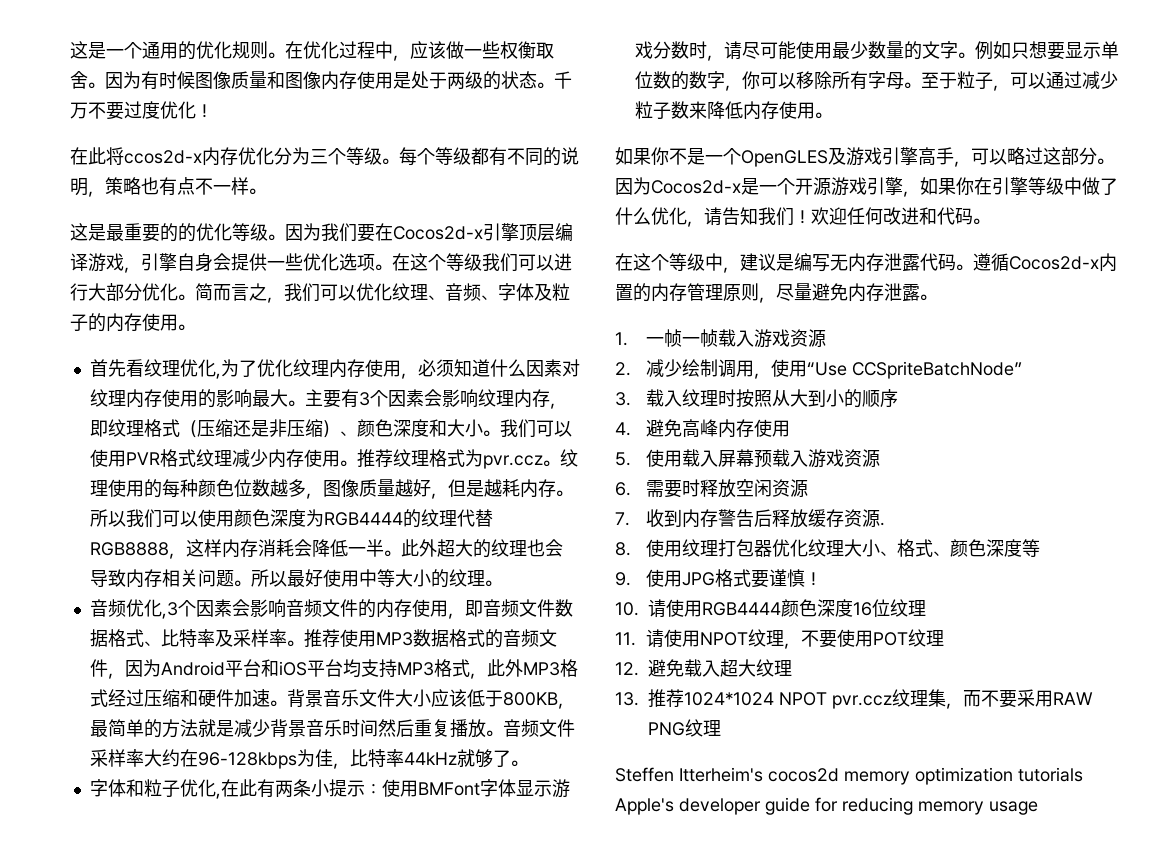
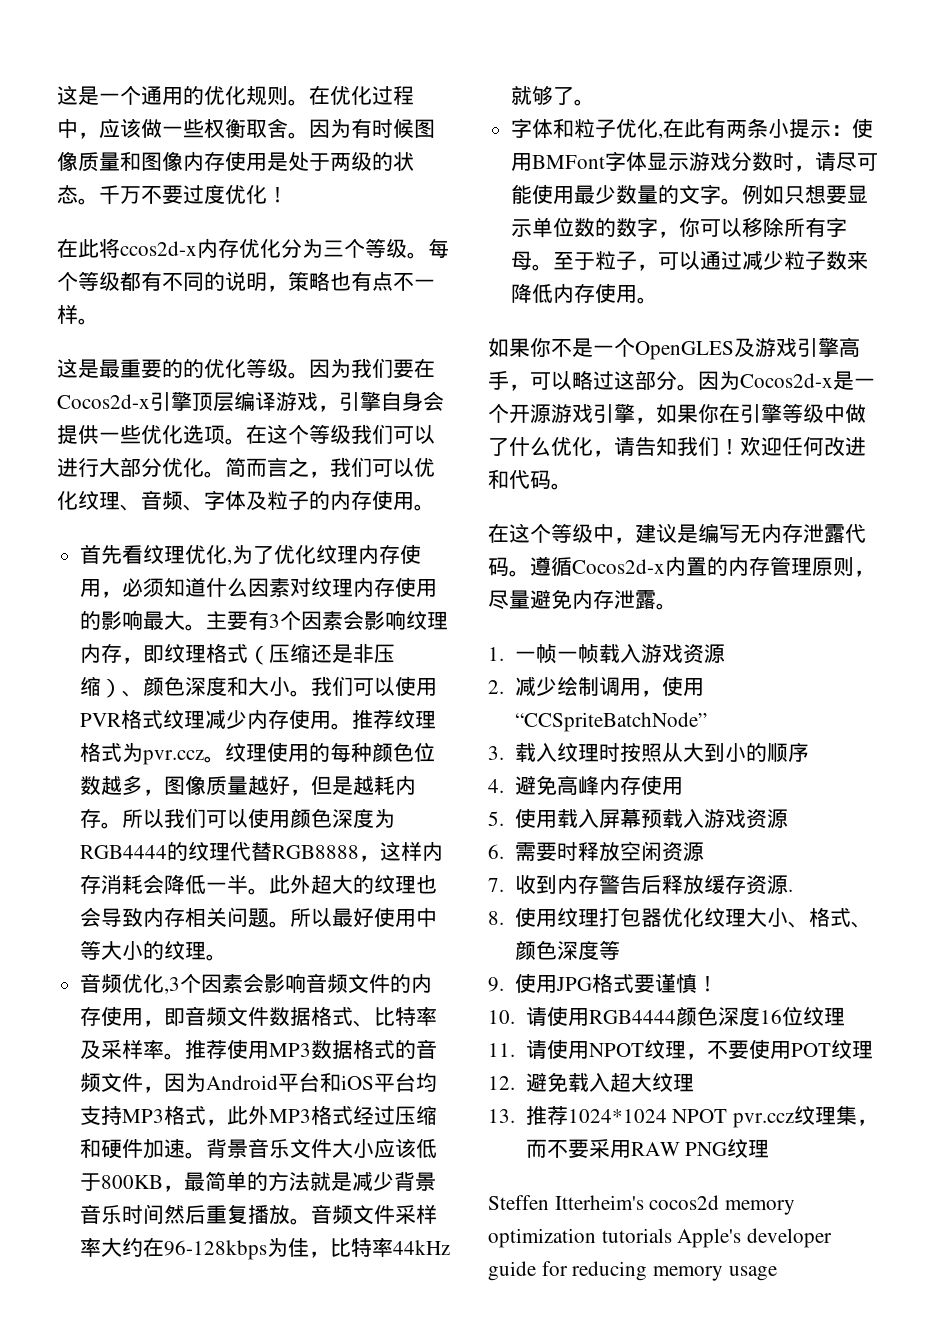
- 2.减少绘制调用，使用“Use CCSpriteBatchNode”
+ 2.减少绘制调用，使用“CCSpriteBatchNode”

